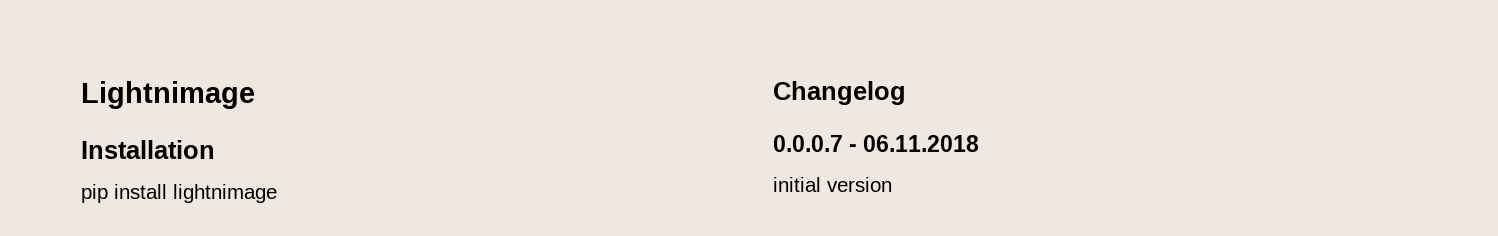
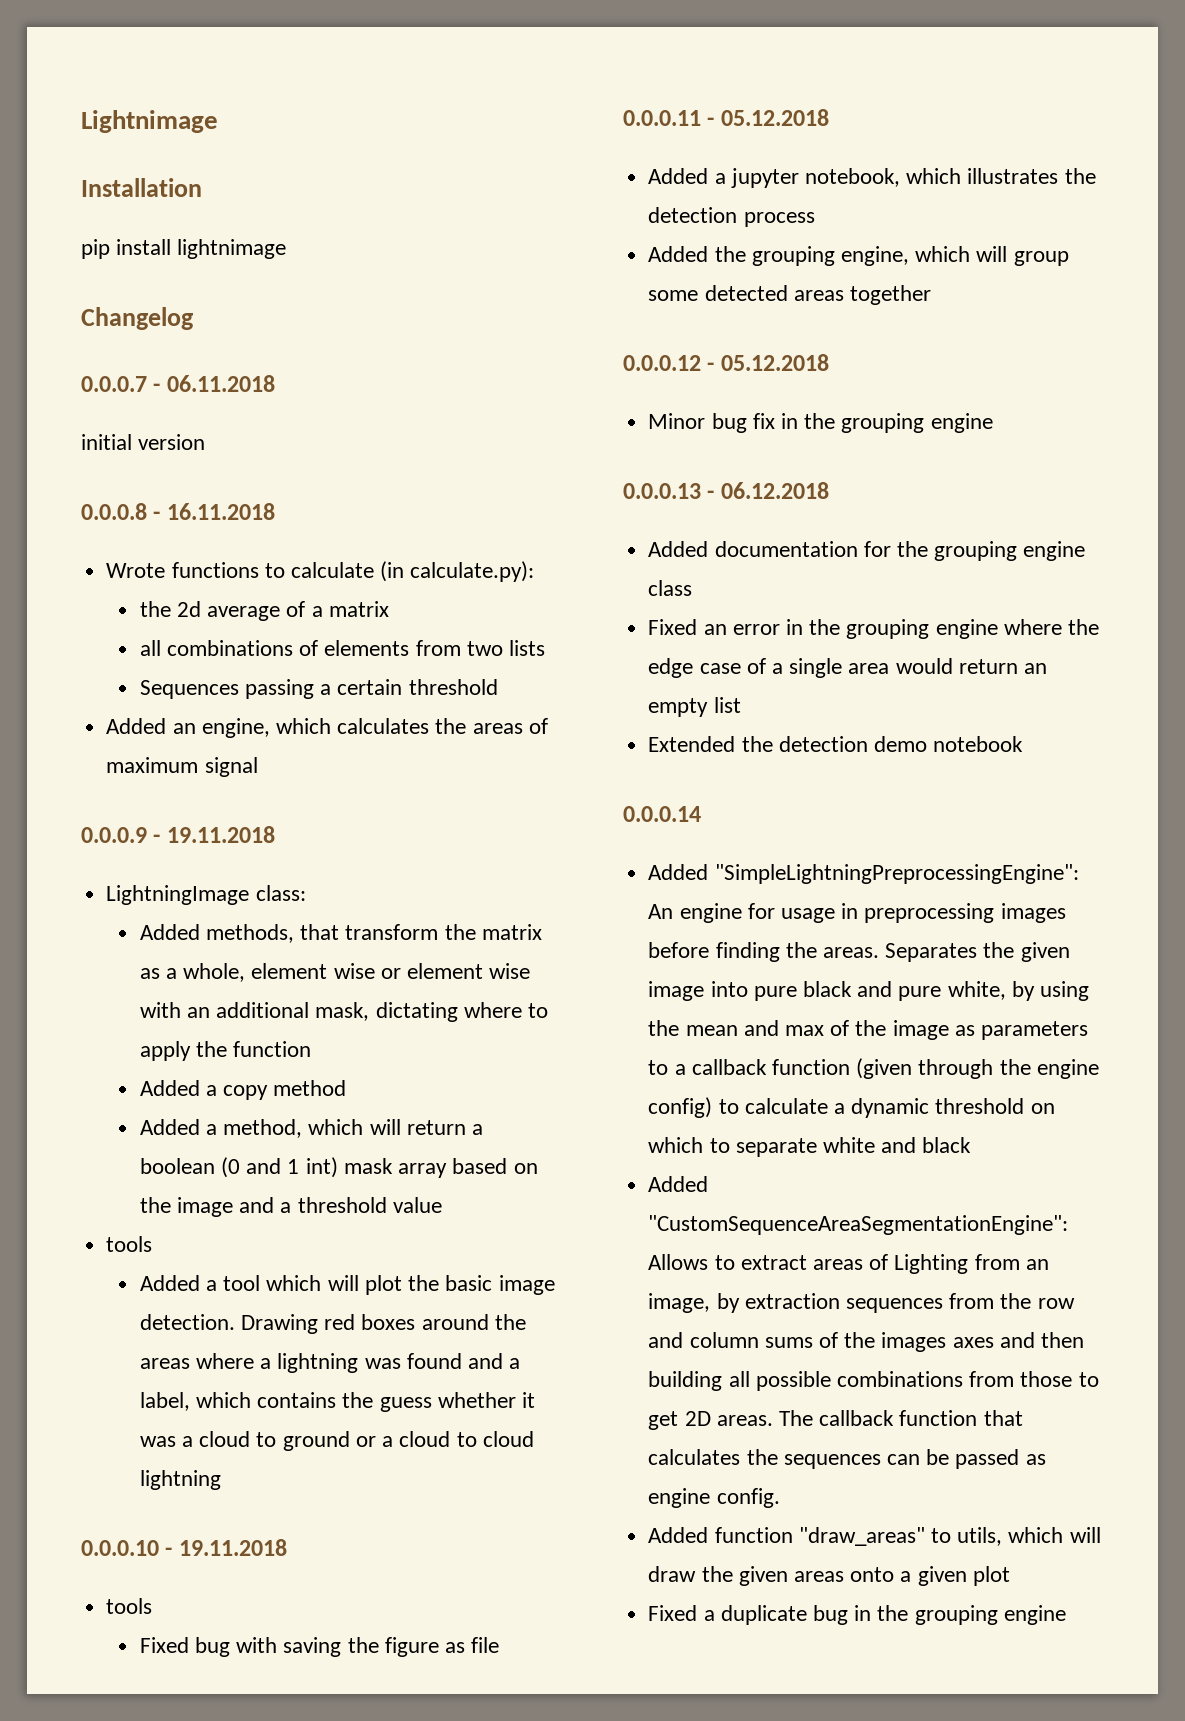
+ 0.0.0.8 - 16.11.2018
+ Wrote functions to calculate (in calculate.py):
+ the 2d average of a matrix
+ all combinations of elements from two lists
+ Sequences passing a certain threshold
+ Added an engine, which calculates the areas of maximum signal
+ 0.0.0.9 - 19.11.2018
+ LightningImage class:
+ Added methods, that transform the matrix as a whole, element wise or element wise with an additional mask, dictating where to apply the function
+ Added a copy method
+ Added a method, which will return a boolean (0 and 1 int) mask array based on the image and a threshold value
+ tools
+ Added a tool which will plot the basic image detection. Drawing red boxes around the areas where a lightning was found and a label, which contains the guess whether it was a cloud to ground or a cloud to cloud lightning
+ 0.0.0.10 - 19.11.2018
+ tools
+ Fixed bug with saving the figure as file
+ 0.0.0.11 - 05.12.2018
+ Added a jupyter notebook, which illustrates the detection process
+ Added the grouping engine, which will group some detected areas together
+ 0.0.0.12 - 05.12.2018
+ Minor bug fix in the grouping engine
+ 0.0.0.13 - 06.12.2018
+ Added documentation for the grouping engine class
+ Fixed an error in the grouping engine where the edge case of a single area would return an empty list
+ Extended the detection demo notebook
+ 0.0.0.14
+ Added "SimpleLightningPreprocessingEngine": An engine for usage in preprocessing images before finding the areas. Separates the given image into pure black and pure white, by using the mean and max of the image as parameters to a callback function (given through the engine config) to calculate a dynamic threshold on which to separate white and black
+ Added "CustomSequenceAreaSegmentationEngine": Allows to extract areas of Lighting from an image, by extraction sequences from the row and column sums of the images axes and then building all possible combinations from those to get 2D areas. The callback function that calculates the sequences can be passed as engine config.
+ Added function "draw_areas" to utils, which will draw the given areas onto a given plot
+ Fixed a duplicate bug in the grouping engine

